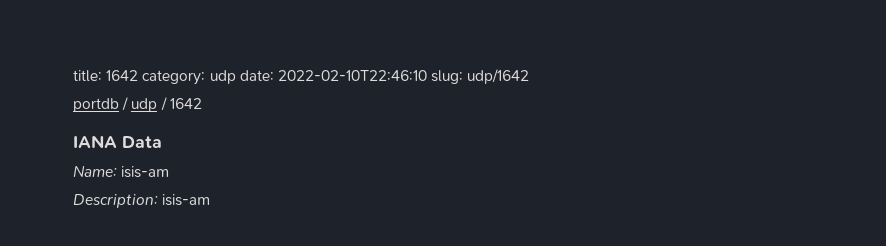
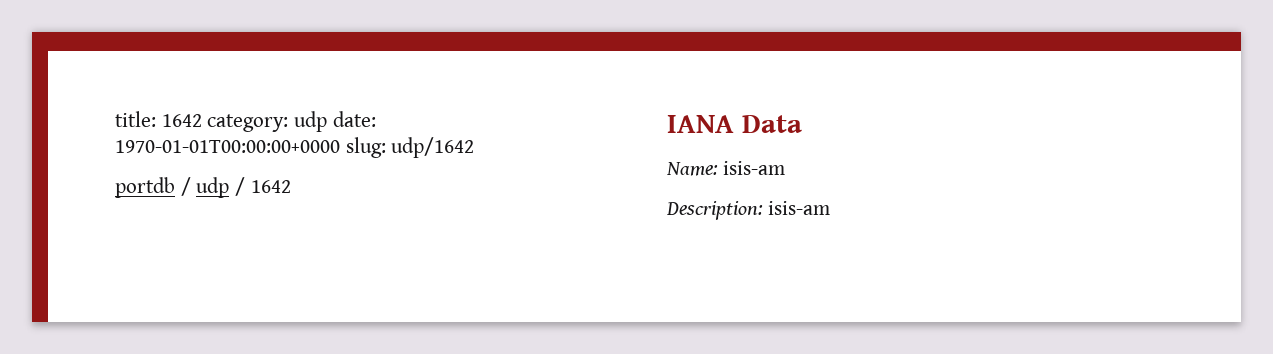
- title: 1642 category: udp date: 2022-02-10T22:46:10 slug: udp/1642
+ title: 1642 category: udp date: 1970-01-01T00:00:00+0000 slug: udp/1642

